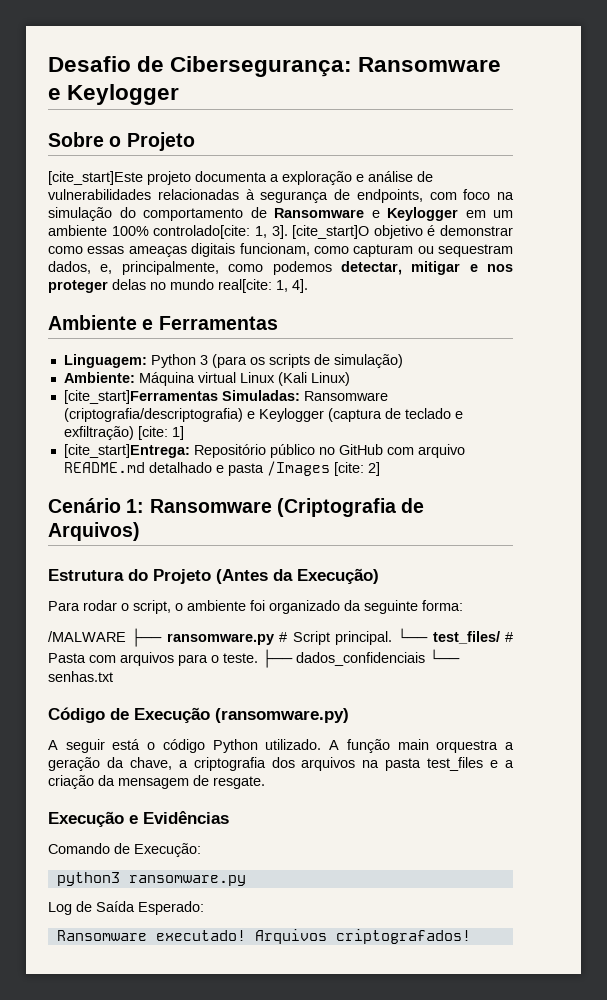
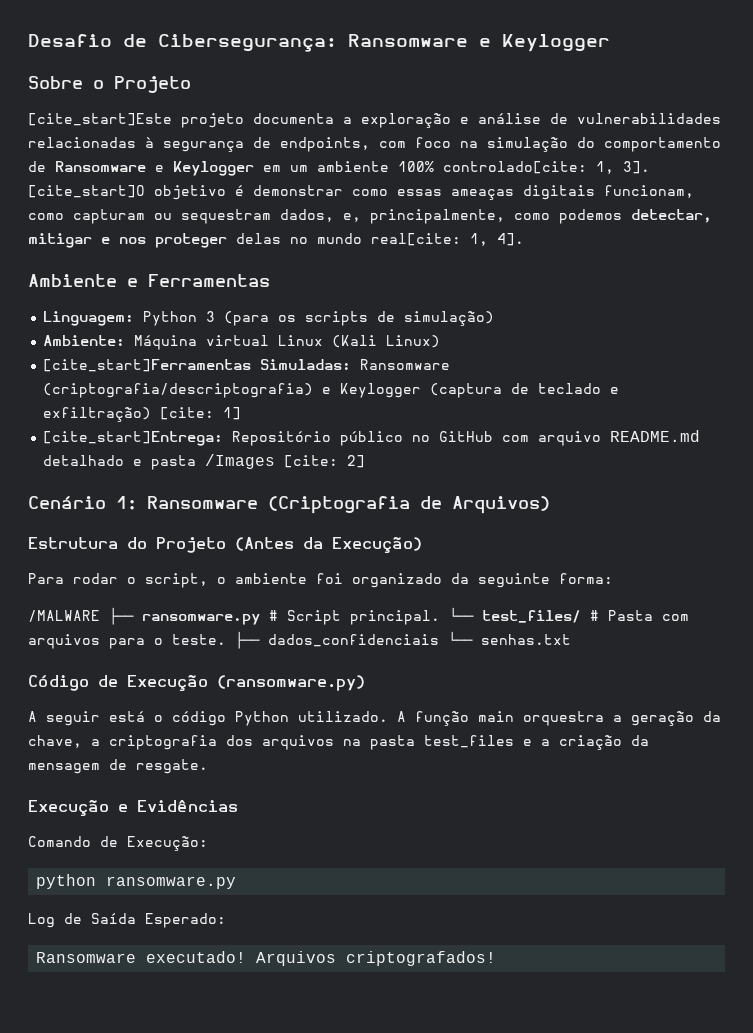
- python3 ransomware.py
+ python ransomware.py

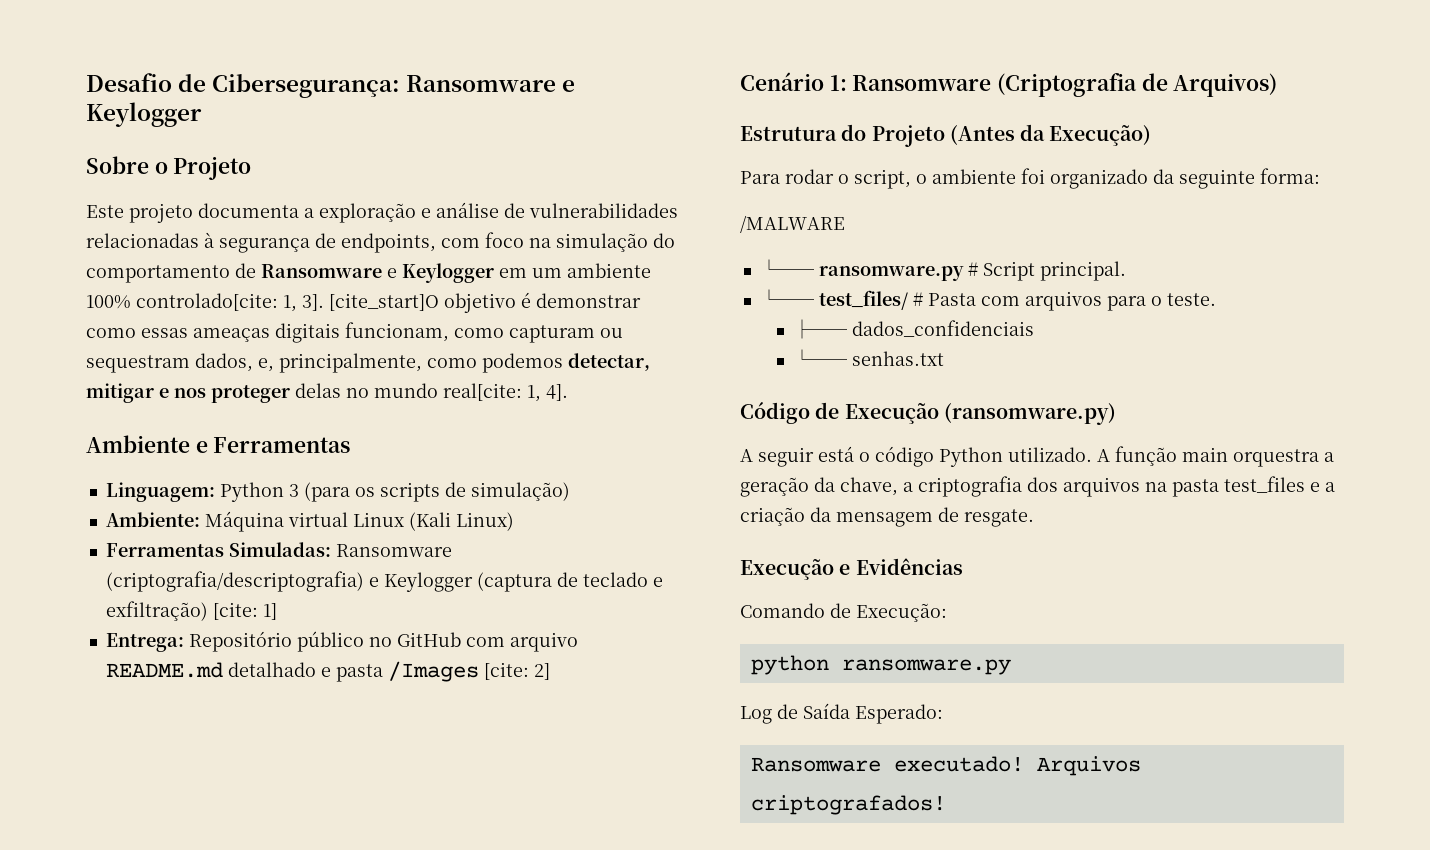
- [cite_start]Este projeto documenta a exploração e análise de vulnerabilidades relacionadas à segurança de endpoints, com foco na simulação do comportamento de Ransomware e Keylogger em um ambiente 100% controlado[cite: 1, 3].
+ Este projeto documenta a exploração e análise de vulnerabilidades relacionadas à segurança de endpoints, com foco na simulação do comportamento de Ransomware e Keylogger em um ambiente 100% controlado[cite: 1, 3].
- [cite_start]Ferramentas Simuladas: Ransomware (criptografia/descriptografia) e Keylogger (captura de teclado e exfiltração) [cite: 1]
+ Ferramentas Simuladas: Ransomware (criptografia/descriptografia) e Keylogger (captura de teclado e exfiltração) [cite: 1]
- [cite_start]Entrega: Repositório público no GitHub com arquivo README.md detalhado e pasta /Images [cite: 2]
+ Entrega: Repositório público no GitHub com arquivo README.md detalhado e pasta /Images [cite: 2]
- /MALWARE ├── ransomware.py # Script principal. └── test_files/ # Pasta com arquivos para o teste. ├── dados_confidenciais └── senhas.txt
+ /MALWARE
+ └── ransomware.py # Script principal.
+ └── test_files/ # Pasta com arquivos para o teste.
+ ├── dados_confidenciais
+ └── senhas.txt

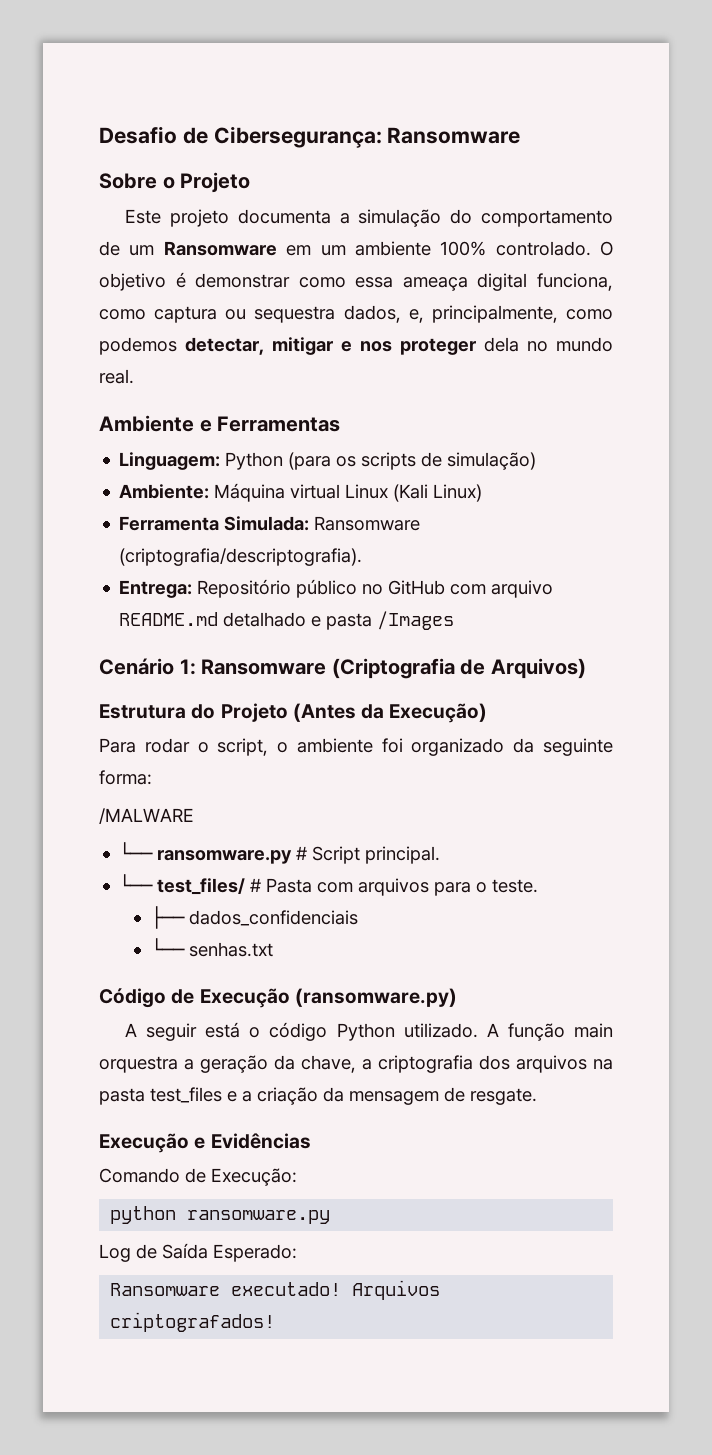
- Desafio de Cibersegurança: Ransomware e Keylogger
+ Desafio de Cibersegurança: Ransomware
- Este projeto documenta a exploração e análise de vulnerabilidades relacionadas à segurança de endpoints, com foco na simulação do comportamento de Ransomware e Keylogger em um ambiente 100% controlado[cite: 1, 3]. [cite_start]O objetivo é demonstrar como essas ameaças digitais funcionam, como capturam ou sequestram dados, e, principalmente, como podemos detectar, mitigar e nos proteger delas no mundo real[cite: 1, 4].
+ Este projeto documenta a simulação do comportamento de um Ransomware em um ambiente 100% controlado. O objetivo é demonstrar como essa ameaça digital funciona, como captura ou sequestra dados, e, principalmente, como podemos detectar, mitigar e nos proteger dela no mundo real.
- Linguagem: Python 3 (para os scripts de simulação)
+ Linguagem: Python (para os scripts de simulação)
- Ferramentas Simuladas: Ransomware (criptografia/descriptografia) e Keylogger (captura de teclado e exfiltração) [cite: 1]
+ Ferramenta Simulada: Ransomware (criptografia/descriptografia).
- Entrega: Repositório público no GitHub com arquivo README.md detalhado e pasta /Images [cite: 2]
+ Entrega: Repositório público no GitHub com arquivo README.md detalhado e pasta /Images

